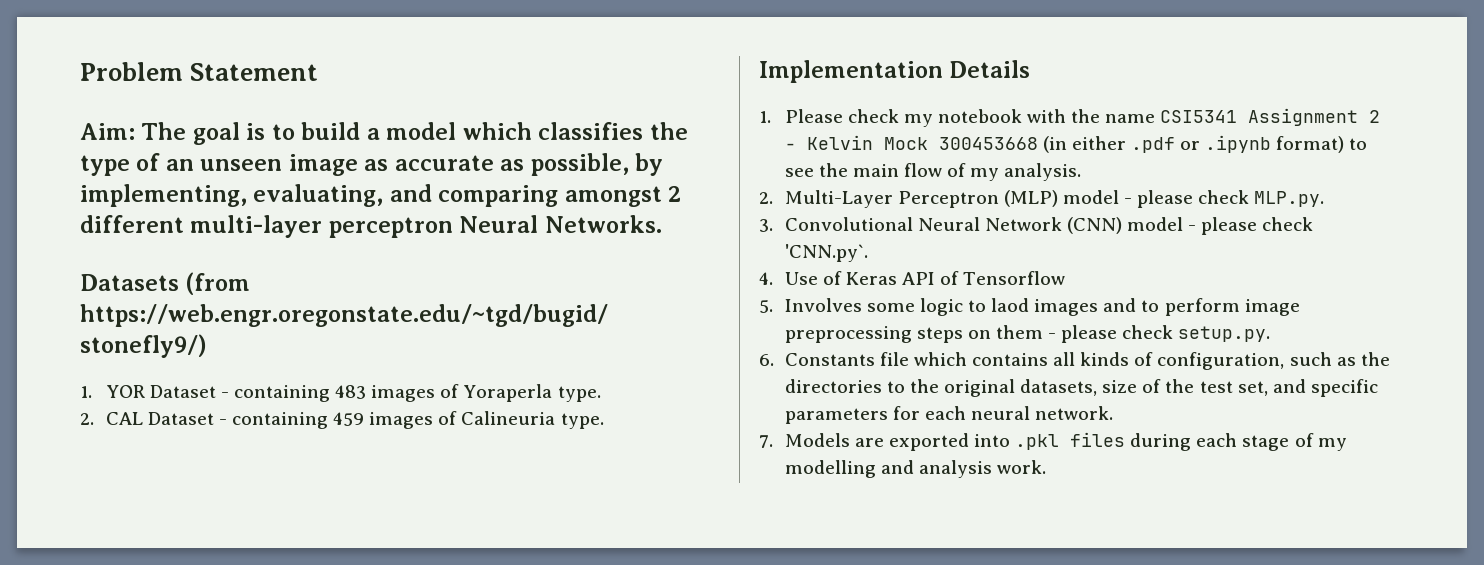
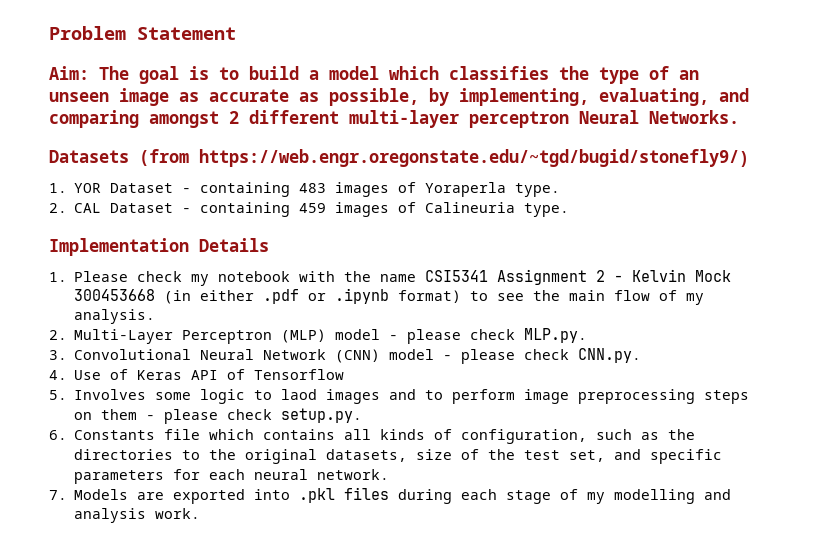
- 3. Convolutional Neural Network (CNN) model - please check 'CNN.py`.
+ 3. Convolutional Neural Network (CNN) model - please check CNN.py.

